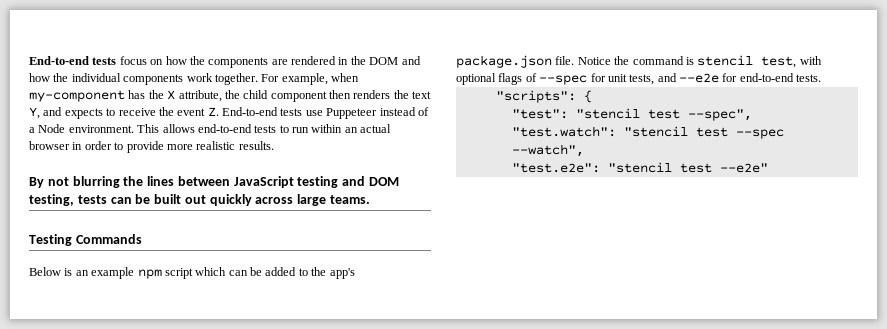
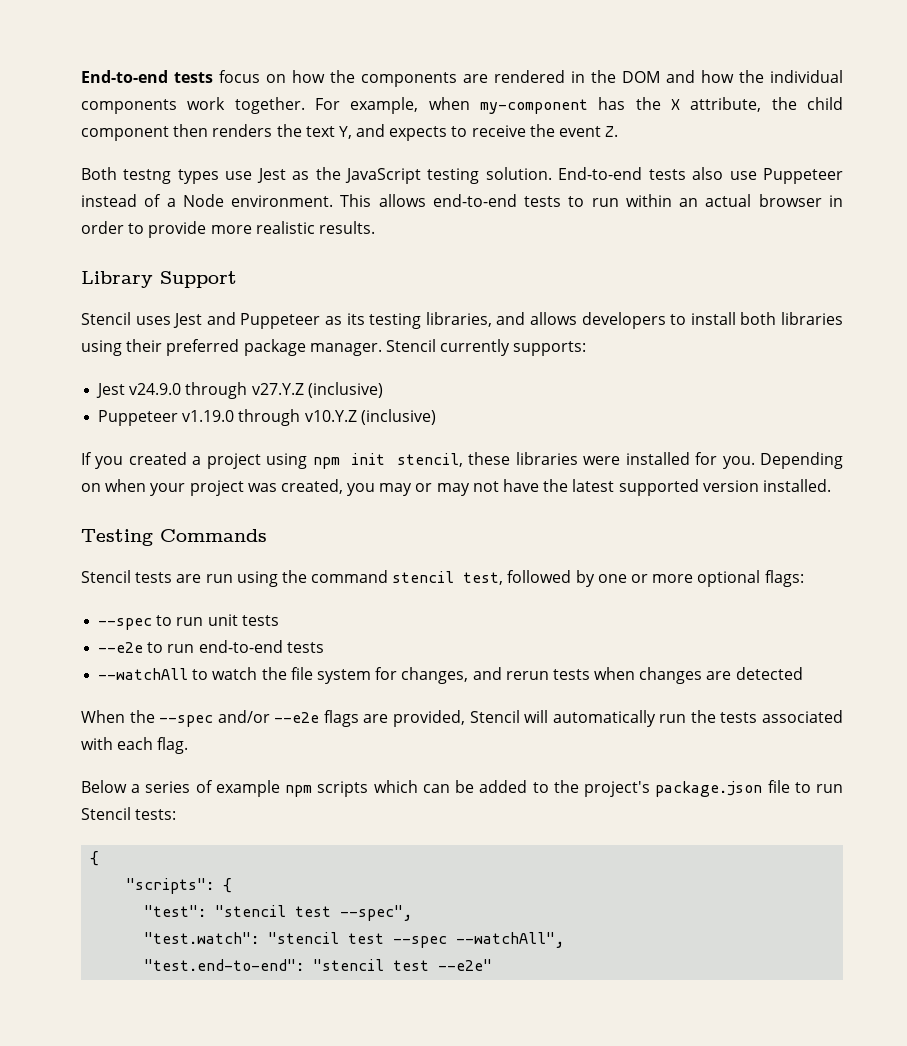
- For example, when my-component has the X attribute, the child component then renders the text Y, and expects to receive the event Z. End-to-end tests use Puppeteer instead of a Node environment.
+ For example, when my-component has the X attribute, the child component then renders the text Y, and expects to receive the event Z.
+ Both testng types use Jest as the JavaScript testing solution. End-to-end tests also use Puppeteer instead of a Node environment.
- By not blurring the lines between JavaScript testing and DOM testing, tests can be built out quickly across large teams.
+ Library Support
+ Stencil uses Jest and Puppeteer as its testing libraries, and allows developers to install both libraries using their preferred package manager. Stencil currently supports:
+ Jest v24.9.0 through v27.Y.Z (inclusive)
+ Puppeteer v1.19.0 through v10.Y.Z (inclusive)
+ If you created a project using npm init stencil, these libraries were installed for you. Depending on when your project was created, you may or may not have the latest supported version installed.
  Testing Commands
- Below is an example npm script which can be added to the app's package.json file. Notice the command is stencil test, with optional flags of --spec for unit tests, and --e2e for end-to-end tests.
+ Stencil tests are run using the command stencil test, followed by one or more optional flags:
+ --spec to run unit tests
+ --e2e to run end-to-end tests
+ --watchAll to watch the file system for changes, and rerun tests when changes are detected
+ When the --spec and/or --e2e flags are provided, Stencil will automatically run the tests associated with each flag.
+ Below a series of example npm scripts which can be added to the project's package.json file to run Stencil tests:
+ {
- "test.watch": "stencil test --spec --watch",
- "test.e2e": "stencil test --e2e"
+ "test.watch": "stencil test --spec --watchAll",
+ "test.end-to-end": "stencil test --e2e"

